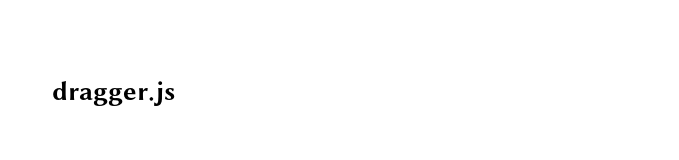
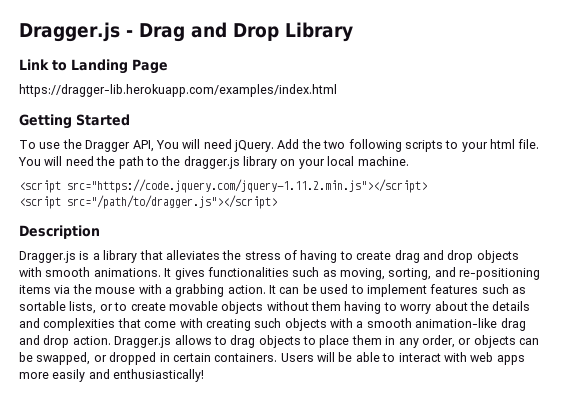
- dragger.js
+ Dragger.js - Drag and Drop Library
+ Link to Landing Page
+ https://dragger-lib.herokuapp.com/examples/index.html
+ Getting Started
+ To use the Dragger API, You will need jQuery. Add the two following scripts to your html file. You will need the path to the dragger.js library on your local machine.
+ <script src="https://code.jquery.com/jquery-1.11.2.min.js"></script>
+ <script src="/path/to/dragger.js"></script>
+ Description
+ Dragger.js is a library that alleviates the stress of having to create drag and drop objects with smooth animations. It gives functionalities such as moving, sorting, and re-positioning items via the mouse with a grabbing action. It can be used to implement features such as sortable lists, or to create movable objects without them having to worry about the details and complexities that come with creating such objects with a smooth animation-like drag and drop action. Dragger.js allows to drag objects to place them in any order, or objects can be swapped, or dropped in certain containers. Users will be able to interact with web apps more easily and enthusiastically!

